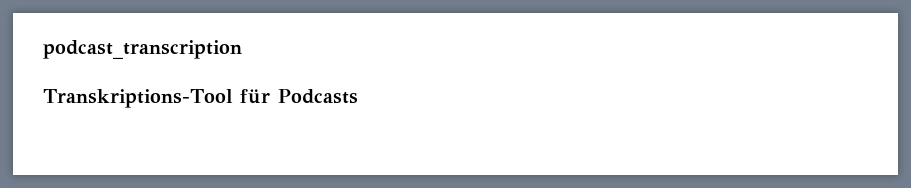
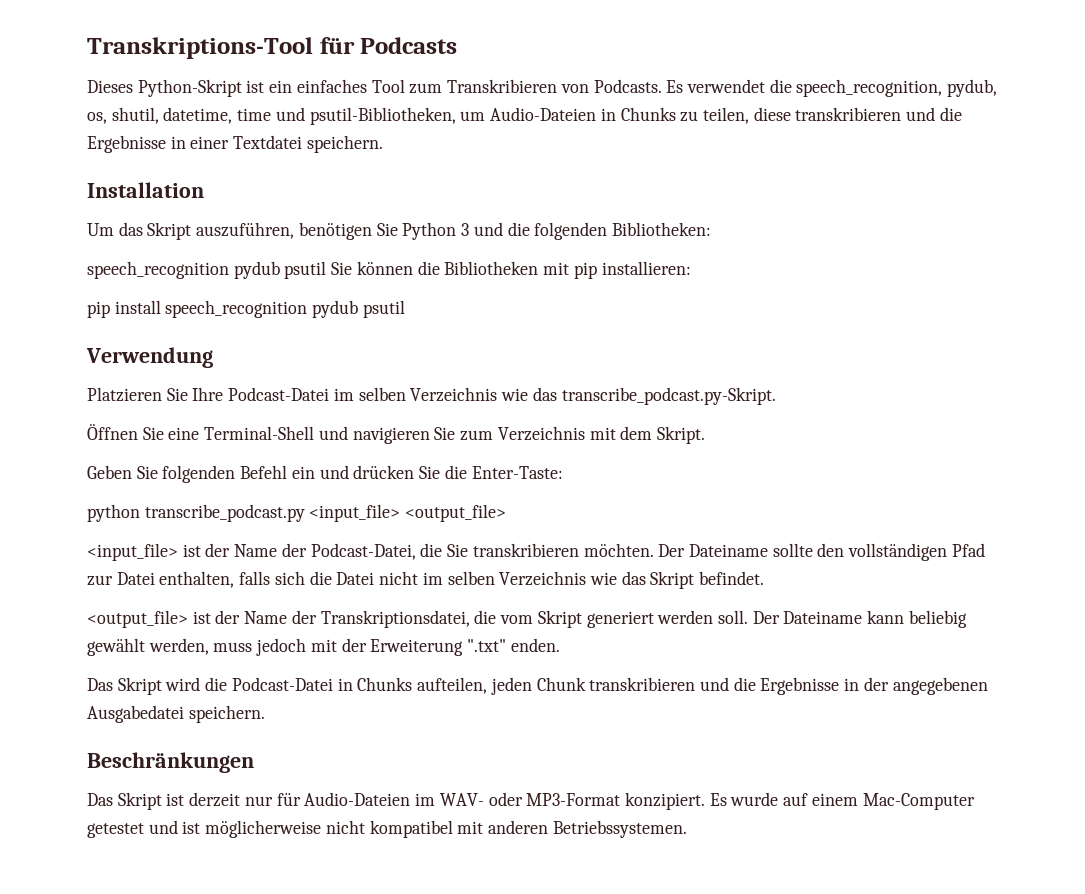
- podcast_transcription
+ Dieses Python-Skript ist ein einfaches Tool zum Transkribieren von Podcasts. Es verwendet die speech_recognition, pydub, os, shutil, datetime, time und psutil-Bibliotheken, um Audio-Dateien in Chunks zu teilen, diese transkribieren und die Ergebnisse in einer Textdatei speichern.
+ Installation
+ Um das Skript auszuführen, benötigen Sie Python 3 und die folgenden Bibliotheken:
+ speech_recognition pydub psutil Sie können die Bibliotheken mit pip installieren:
+ pip install speech_recognition pydub psutil
+ Verwendung
+ Platzieren Sie Ihre Podcast-Datei im selben Verzeichnis wie das transcribe_podcast.py-Skript.
+ Öffnen Sie eine Terminal-Shell und navigieren Sie zum Verzeichnis mit dem Skript.
+ Geben Sie folgenden Befehl ein und drücken Sie die Enter-Taste:
+ python transcribe_podcast.py <input_file> <output_file>
+ <input_file> ist der Name der Podcast-Datei, die Sie transkribieren möchten. Der Dateiname sollte den vollständigen Pfad zur Datei enthalten, falls sich die Datei nicht im selben Verzeichnis wie das Skript befindet.
+ <output_file> ist der Name der Transkriptionsdatei, die vom Skript generiert werden soll. Der Dateiname kann beliebig gewählt werden, muss jedoch mit der Erweiterung ".txt" enden.
+ Das Skript wird die Podcast-Datei in Chunks aufteilen, jeden Chunk transkribieren und die Ergebnisse in der angegebenen Ausgabedatei speichern.
+ Beschränkungen
+ Das Skript ist derzeit nur für Audio-Dateien im WAV- oder MP3-Format konzipiert. Es wurde auf einem Mac-Computer getestet und ist möglicherweise nicht kompatibel mit anderen Betriebssystemen.

